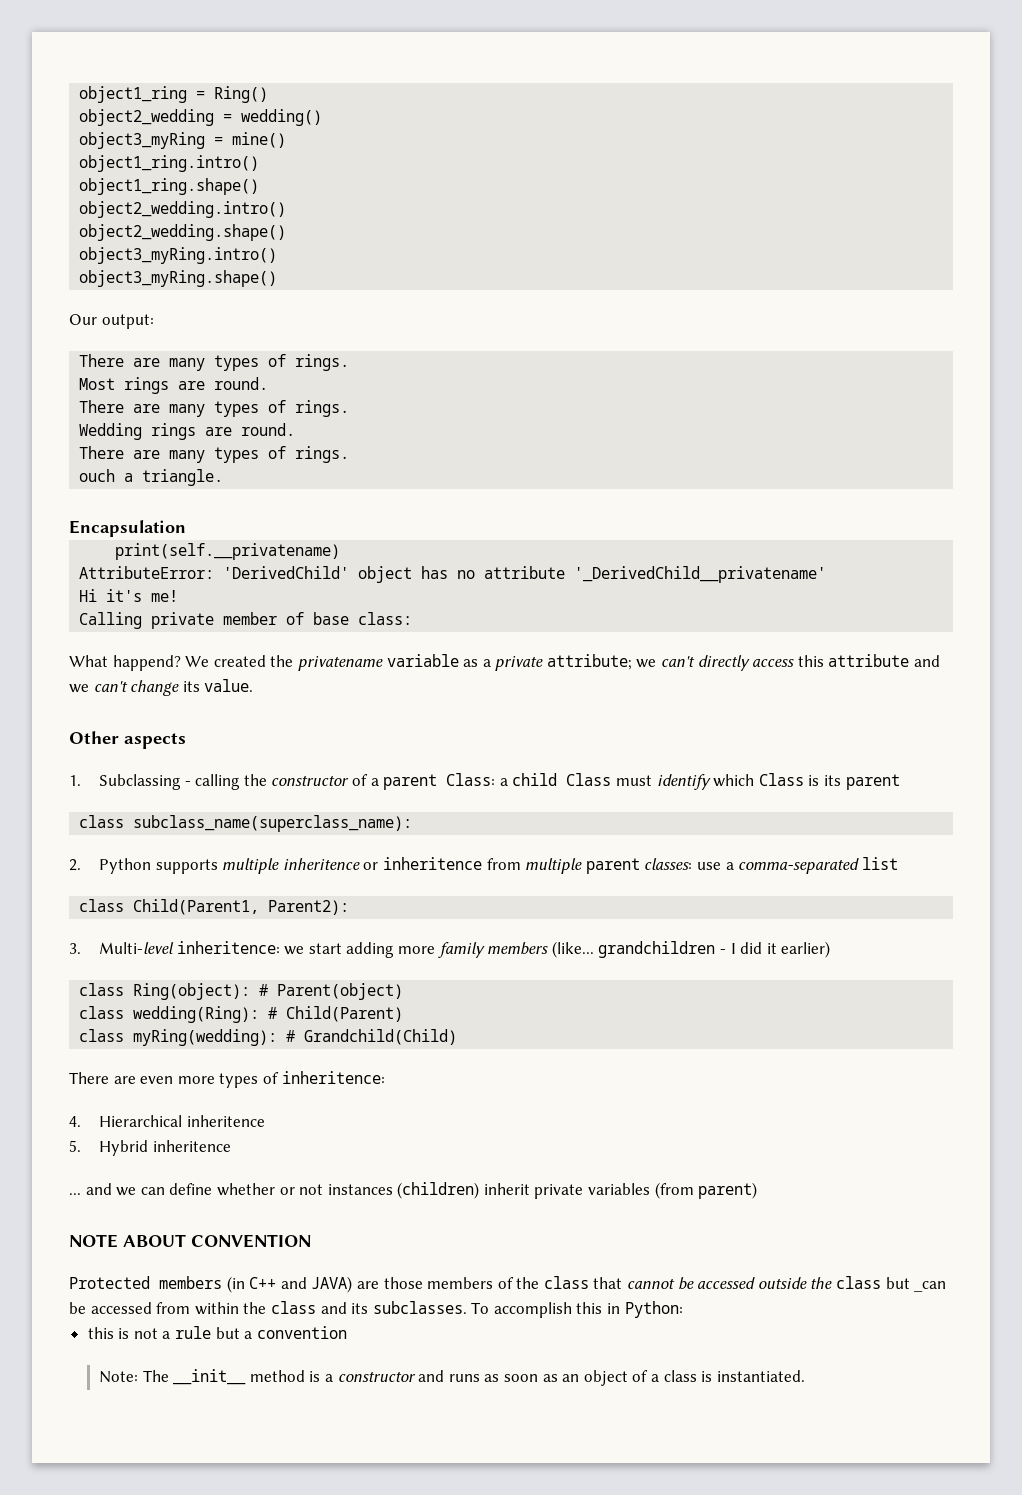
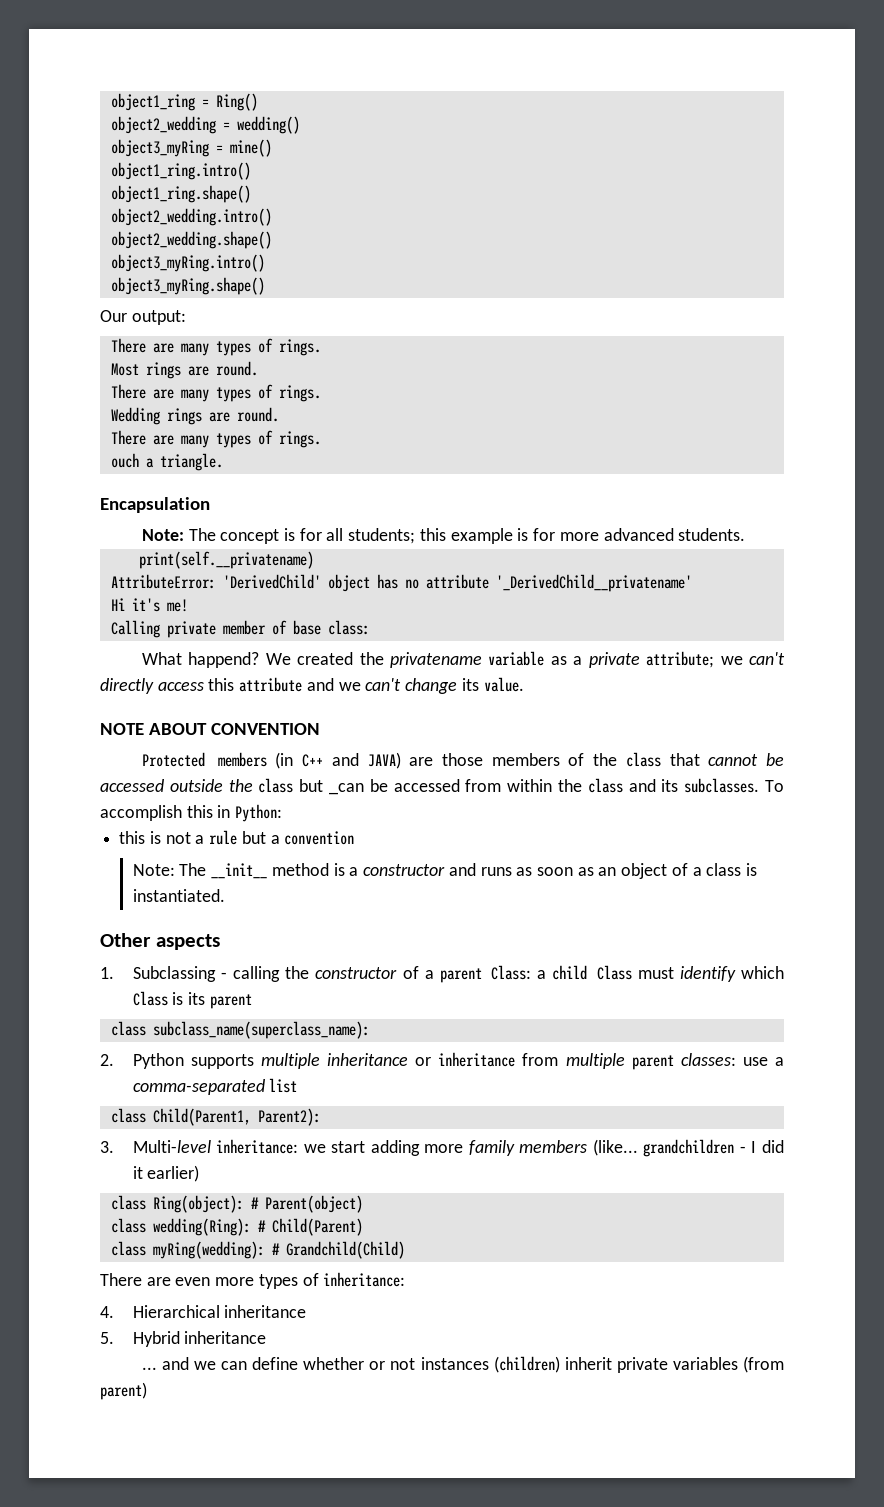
+ Note: The concept is for all students; this example is for more advanced students.
- Other aspects
- 1. Subclassing - calling the constructor of a parent Class: a child Class must identify which Class is its parent
- class subclass_name(superclass_name):
- 2. Python supports multiple inheritence or inheritence from multiple parent classes: use a comma-separated list
- class Child(Parent1, Parent2):
- 3. Multi-level inheritence: we start adding more family members (like... grandchildren - I did it earlier)
- class Ring(object): # Parent(object)
- class wedding(Ring): # Child(Parent)
- class myRing(wedding): # Grandchild(Child)
- There are even more types of inheritence:
- 4. Hierarchical inheritence
- 5. Hybrid inheritence
- ... and we can define whether or not instances (children) inherit private variables (from parent)
+ Other aspects
+ 1. Subclassing - calling the constructor of a parent Class: a child Class must identify which Class is its parent
+ class subclass_name(superclass_name):
+ 2. Python supports multiple inheritance or inheritance from multiple parent classes: use a comma-separated list
+ class Child(Parent1, Parent2):
+ 3. Multi-level inheritance: we start adding more family members (like... grandchildren - I did it earlier)
+ class Ring(object): # Parent(object)
+ class wedding(Ring): # Child(Parent)
+ class myRing(wedding): # Grandchild(Child)
+ There are even more types of inheritance:
+ 4. Hierarchical inheritance
+ 5. Hybrid inheritance
+ ... and we can define whether or not instances (children) inherit private variables (from parent)

